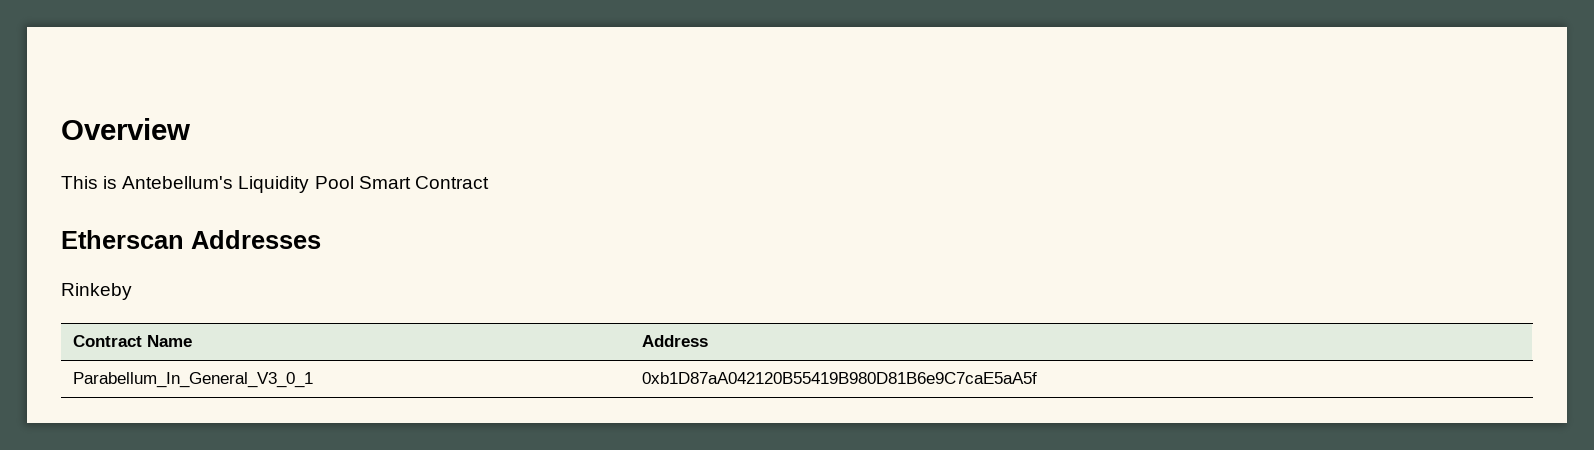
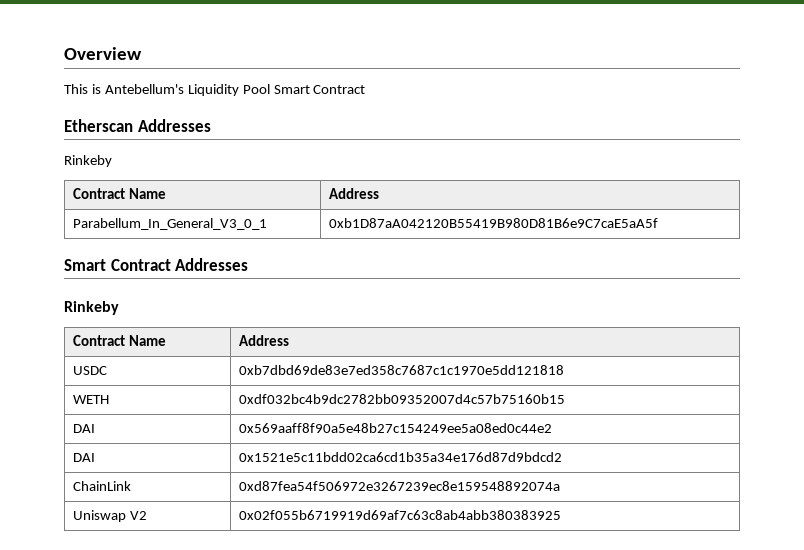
+ Smart Contract Addresses
+ Rinkeby
+ Contract Name | Address
+ USDC | 0xb7dbd69de83e7ed358c7687c1c1970e5dd121818
+ WETH | 0xdf032bc4b9dc2782bb09352007d4c57b75160b15
+ DAI | 0x569aaff8f90a5e48b27c154249ee5a08ed0c44e2
+ DAI | 0x1521e5c11bdd02ca6cd1b35a34e176d87d9bdcd2
+ ChainLink | 0xd87fea54f506972e3267239ec8e159548892074a
+ Uniswap V2 | 0x02f055b6719919d69af7c63c8ab4abb380383925

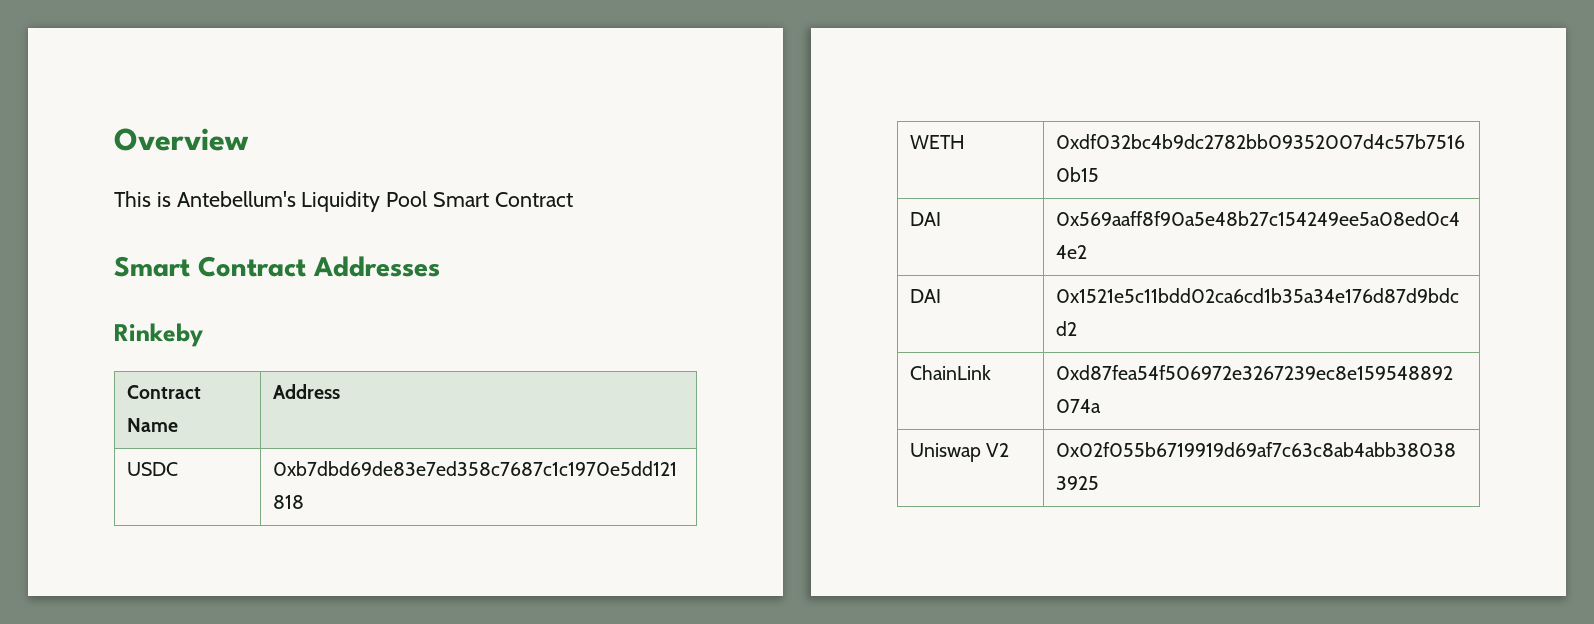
- Etherscan Addresses
- Rinkeby
- Contract Name | Address
- Parabellum_In_General_V3_0_1 | 0xb1D87aA042120B55419B980D81B6e9C7caE5aA5f

